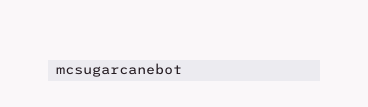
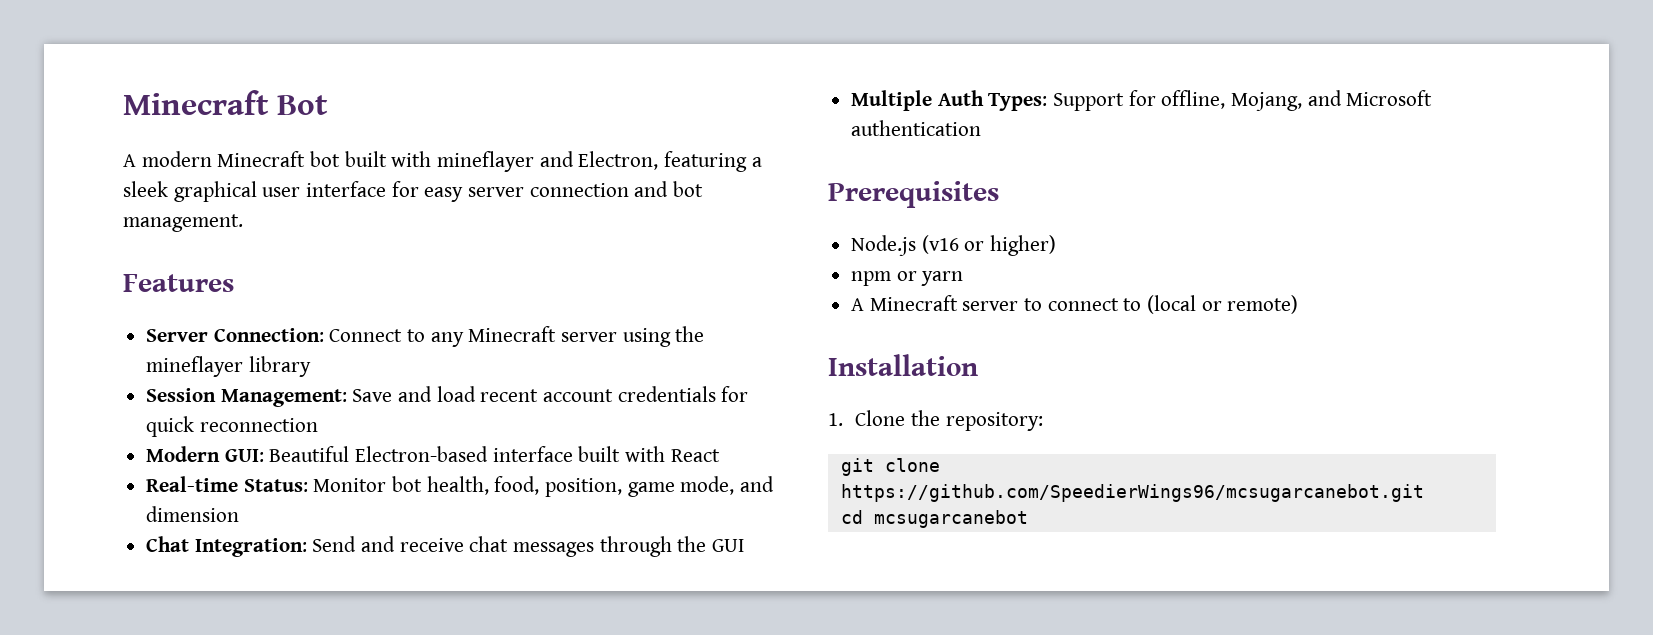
- mcsugarcanebot
+ Minecraft Bot
+ A modern Minecraft bot built with mineflayer and Electron, featuring a sleek graphical user interface for easy server connection and bot management.
+ Features
+ Server Connection: Connect to any Minecraft server using the mineflayer library
+ Session Management: Save and load recent account credentials for quick reconnection
+ Modern GUI: Beautiful Electron-based interface built with React
+ Real-time Status: Monitor bot health, food, position, game mode, and dimension
+ Chat Integration: Send and receive chat messages through the GUI
+ Multiple Auth Types: Support for offline, Mojang, and Microsoft authentication
+ Prerequisites
+ Node.js (v16 or higher)
+ npm or yarn
+ A Minecraft server to connect to (local or remote)
+ Installation
+ 1. Clone the repository:
+ git clone https://github.com/SpeedierWings96/mcsugarcanebot.git
+ cd mcsugarcanebot

